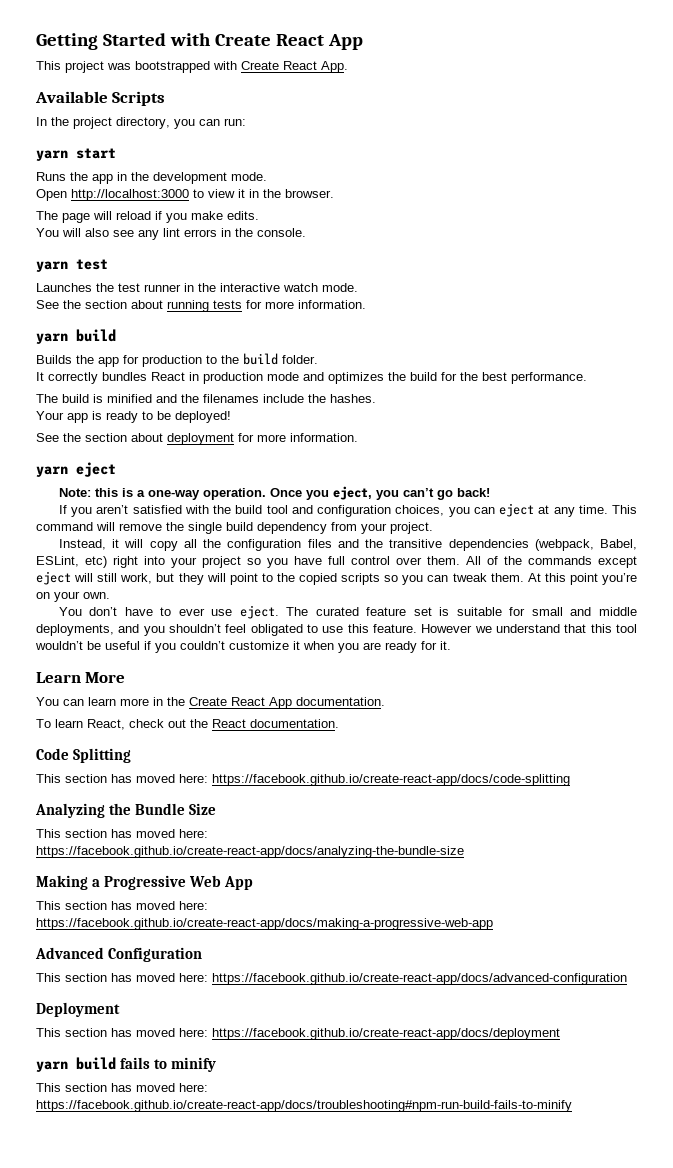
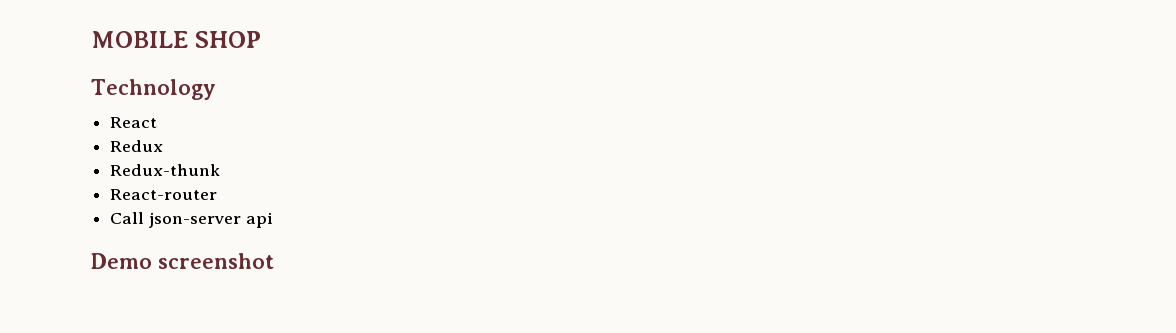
- Getting Started with Create React App
- This project was bootstrapped with Create React App.
- Available Scripts
- In the project directory, you can run:
- yarn start
- Runs the app in the development mode.
- Open http://localhost:3000 to view it in the browser.
- The page will reload if you make edits.
- You will also see any lint errors in the console.
- yarn test
- Launches the test runner in the interactive watch mode.
- See the section about running tests for more information.
- yarn build
- Builds the app for production to the build folder.
- It correctly bundles React in production mode and optimizes the build for the best performance.
- The build is minified and the filenames include the hashes.
- Your app is ready to be deployed!
- See the section about deployment for more information.
- yarn eject
- Note: this is a one-way operation. Once you eject, you can’t go back!
- If you aren’t satisfied with the build tool and configuration choices, you can eject at any time. This command will remove the single build dependency from your project.
- Instead, it will copy all the configuration files and the transitive dependencies (webpack, Babel, ESLint, etc) right into your project so you have full control over them. All of the commands except eject will still work, but they will point to the copied scripts so you can tweak them. At this point you’re on your own.
- You don’t have to ever use eject. The curated feature set is suitable for small and middle deployments, and you shouldn’t feel obligated to use this feature. However we understand that this tool wouldn’t be useful if you couldn’t customize it when you are ready for it.
- Learn More
- You can learn more in the Create React App documentation.
- To learn React, check out the React documentation.
- Code Splitting
- This section has moved here: https://facebook.github.io/create-react-app/docs/code-splitting
- Analyzing the Bundle Size
- This section has moved here: https://facebook.github.io/create-react-app/docs/analyzing-the-bundle-size
- Making a Progressive Web App
- This section has moved here: https://facebook.github.io/create-react-app/docs/making-a-progressive-web-app
- Advanced Configuration
- This section has moved here: https://facebook.github.io/create-react-app/docs/advanced-configuration
- Deployment
- This section has moved here: https://facebook.github.io/create-react-app/docs/deployment
- yarn build fails to minify
- This section has moved here: https://facebook.github.io/create-react-app/docs/troubleshooting#npm-run-build-fails-to-minify
+ MOBILE SHOP
+ Technology
+ React
+ Redux
+ Redux-thunk
+ React-router
+ Call json-server api
+ Demo screenshot

